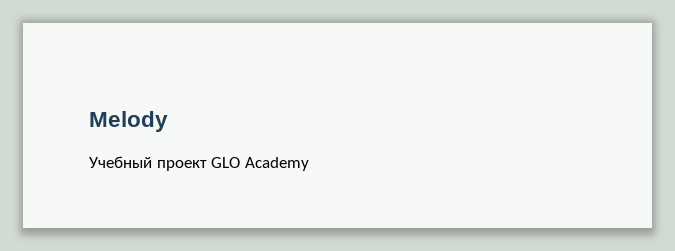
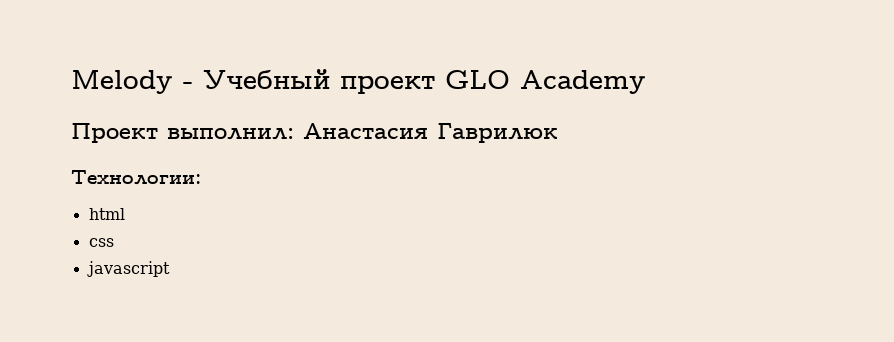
- Melody
- Учебный проект GLO Academy
+ Melody - Учебный проект GLO Academy
+ Проект выполнил: Анастасия Гаврилюк
+ Технологии:
+ html
+ css
+ javascript

